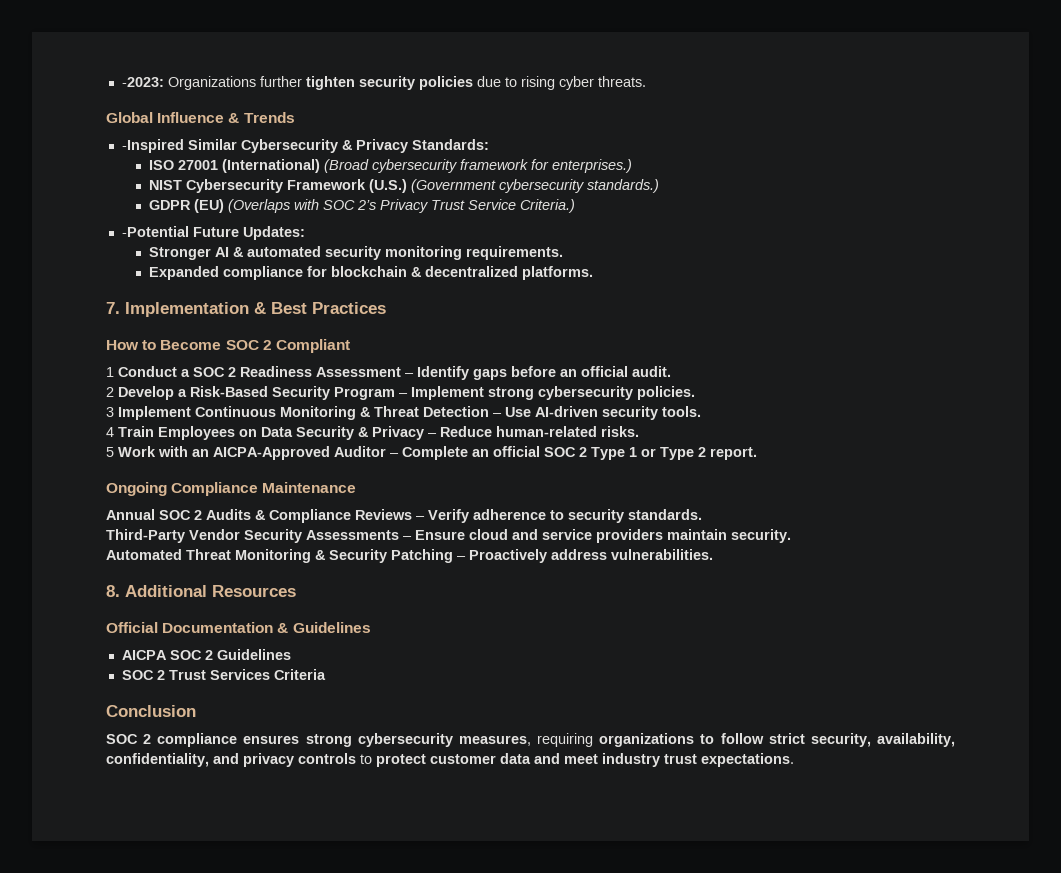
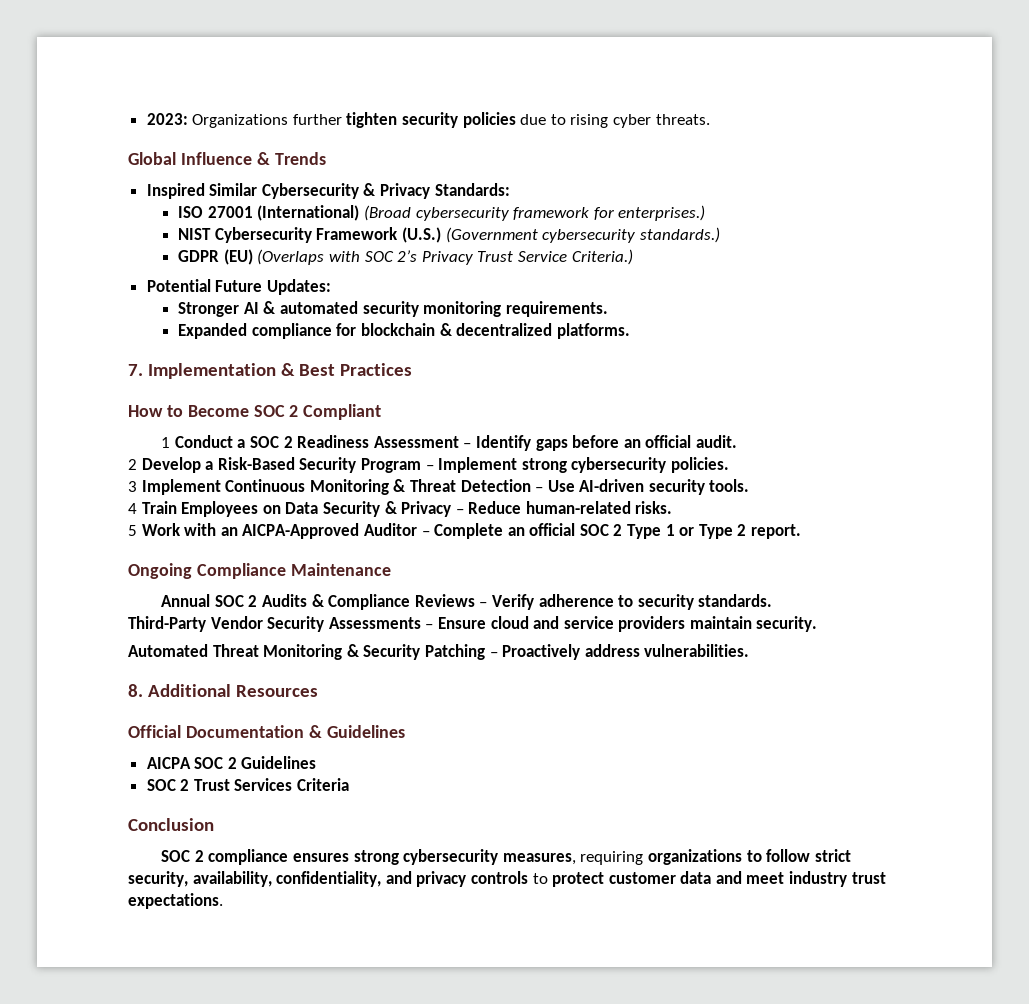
- -2023: Organizations further tighten security policies due to rising cyber threats.
+ 2023: Organizations further tighten security policies due to rising cyber threats.
- -Inspired Similar Cybersecurity & Privacy Standards:
+ Inspired Similar Cybersecurity & Privacy Standards:
- -Potential Future Updates:
+ Potential Future Updates:

